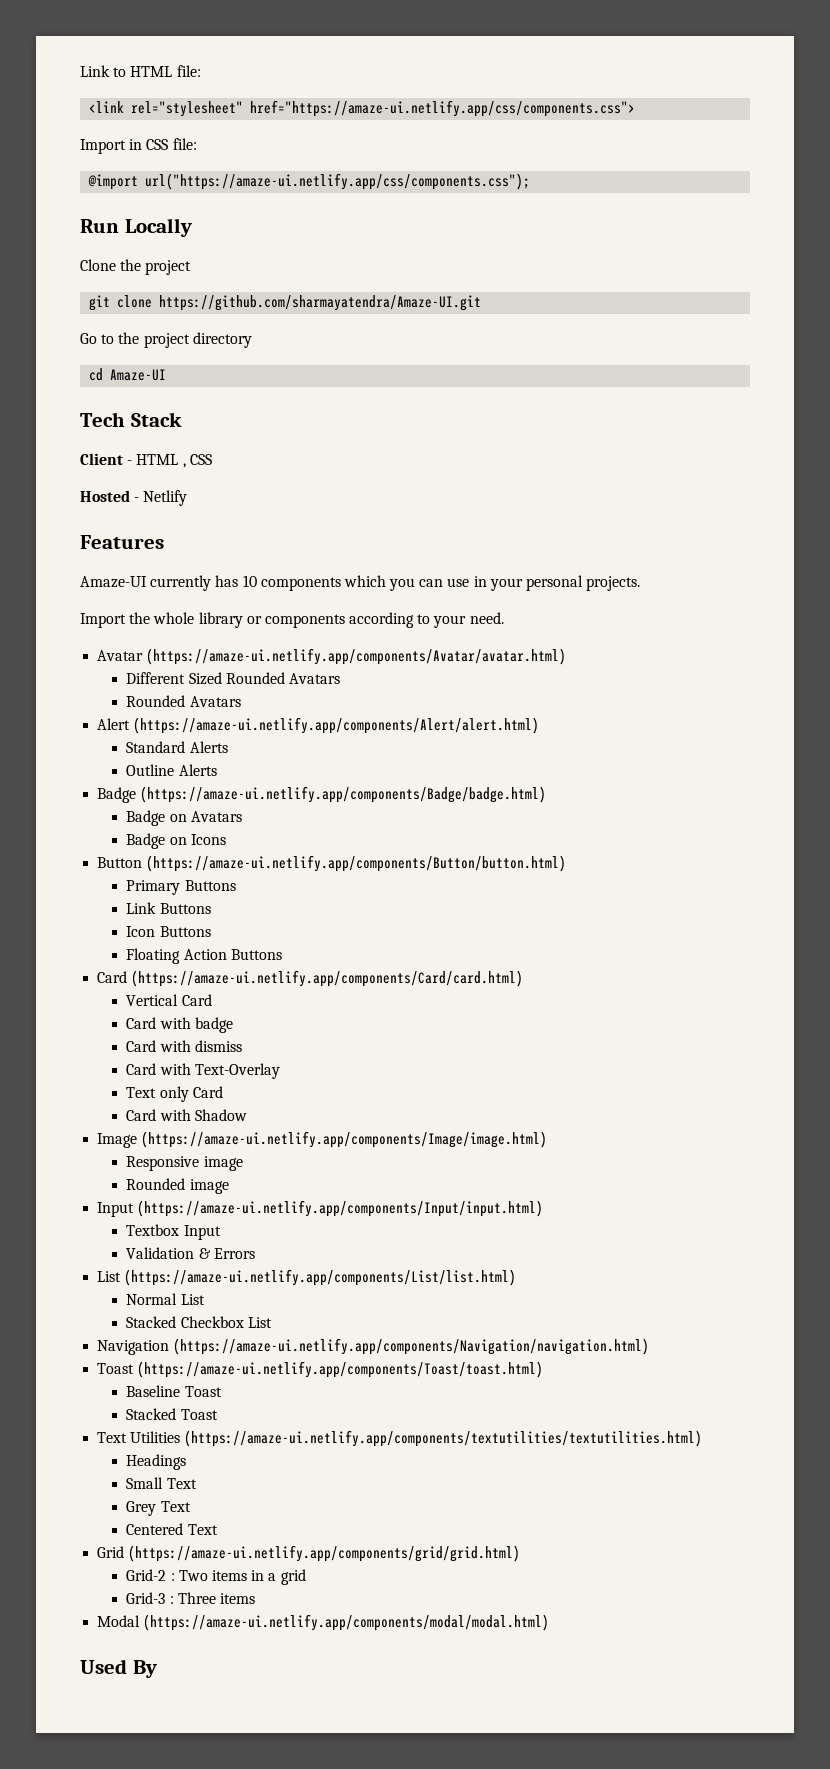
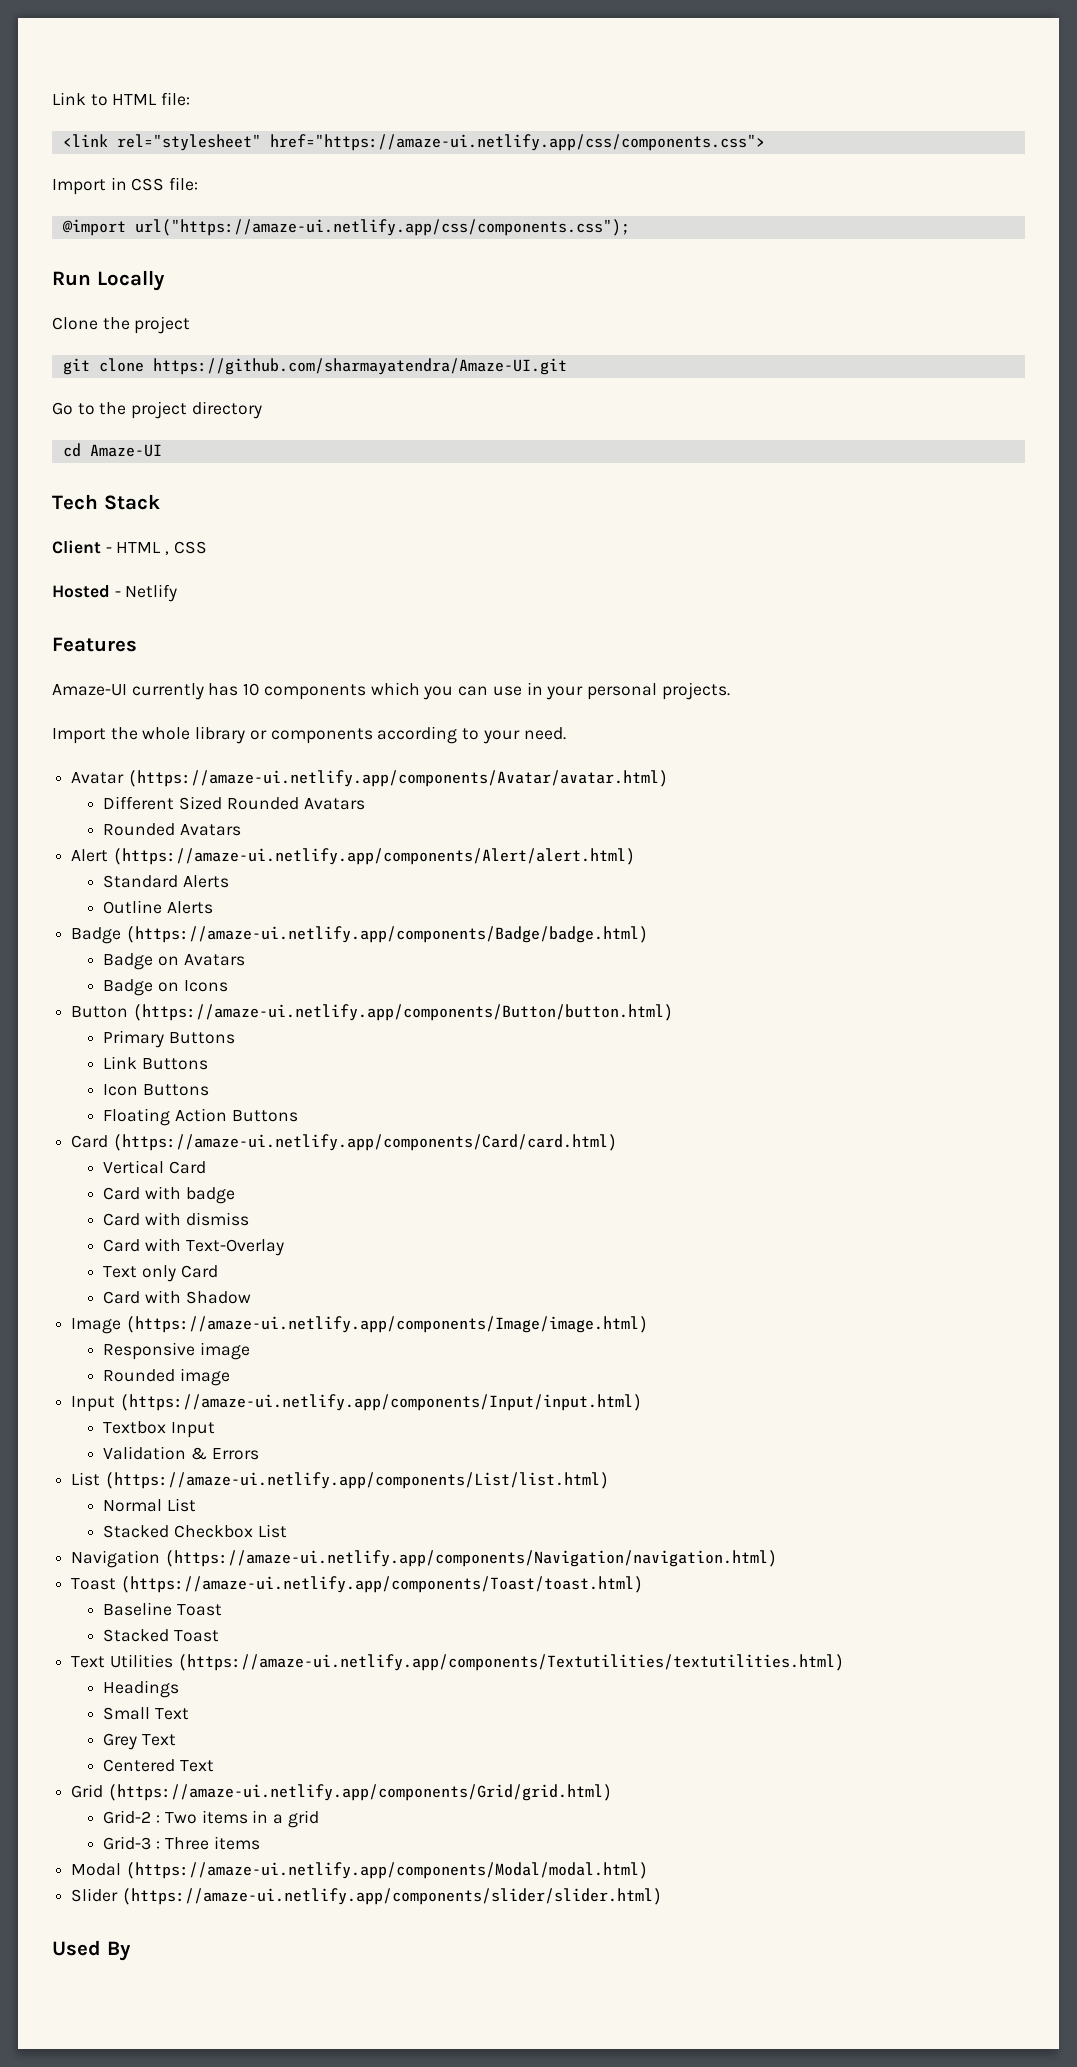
- Text Utilities (https://amaze-ui.netlify.app/components/textutilities/textutilities.html)
+ Text Utilities (https://amaze-ui.netlify.app/components/Textutilities/textutilities.html)
- Grid (https://amaze-ui.netlify.app/components/grid/grid.html)
+ Grid (https://amaze-ui.netlify.app/components/Grid/grid.html)
- Modal (https://amaze-ui.netlify.app/components/modal/modal.html)
+ Modal (https://amaze-ui.netlify.app/components/Modal/modal.html)
+ Slider (https://amaze-ui.netlify.app/components/slider/slider.html)

